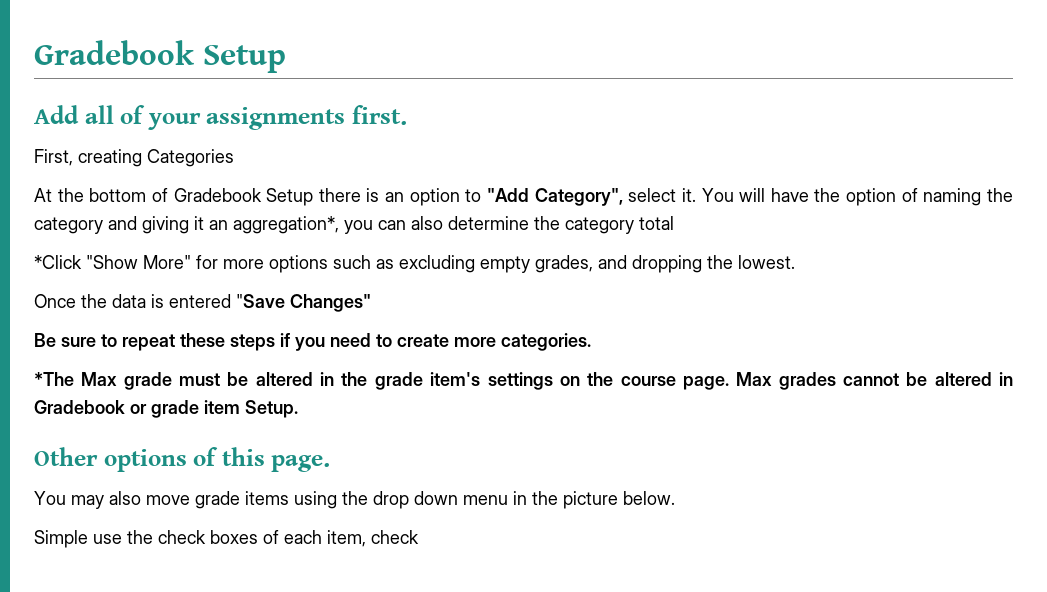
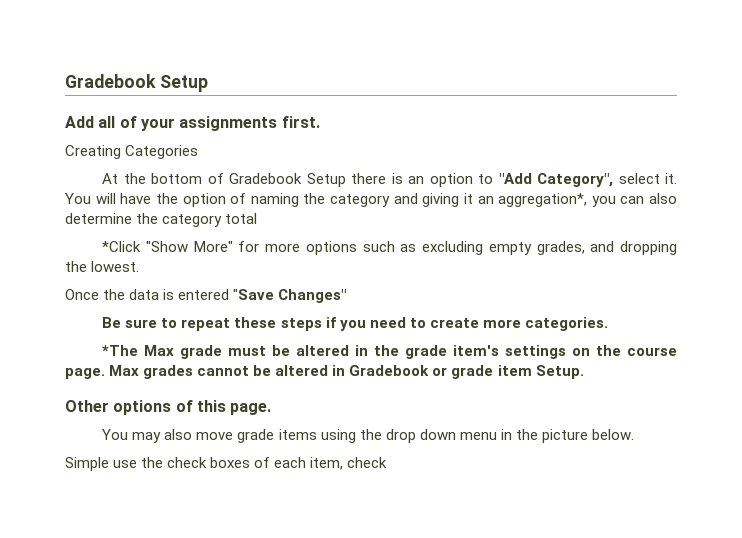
- First, creating Categories
+ Creating Categories

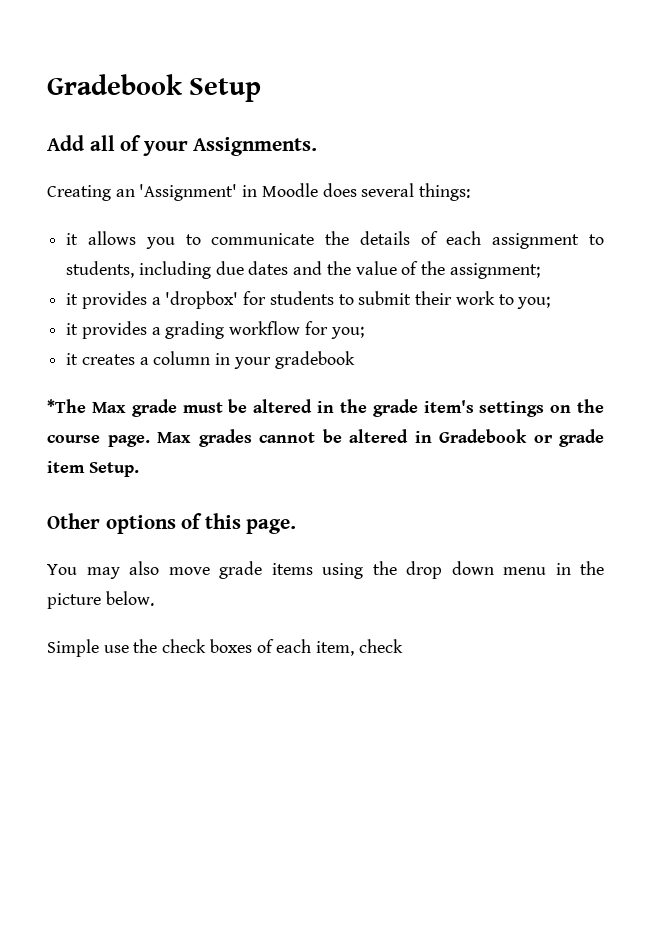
- Add all of your assignments first.
+ Add all of your Assignments.
- Creating Categories
- At the bottom of Gradebook Setup there is an option to "Add Category", select it. You will have the option of naming the category and giving it an aggregation*, you can also determine the category total
- *Click "Show More" for more options such as excluding empty grades, and dropping the lowest.
- Once the data is entered "Save Changes"
- Be sure to repeat these steps if you need to create more categories.
+ Creating an 'Assignment' in Moodle does several things:
+ it allows you to communicate the details of each assignment to students, including due dates and the value of the assignment;
+ it provides a 'dropbox' for students to submit their work to you;
+ it provides a grading workflow for you;
+ it creates a column in your gradebook

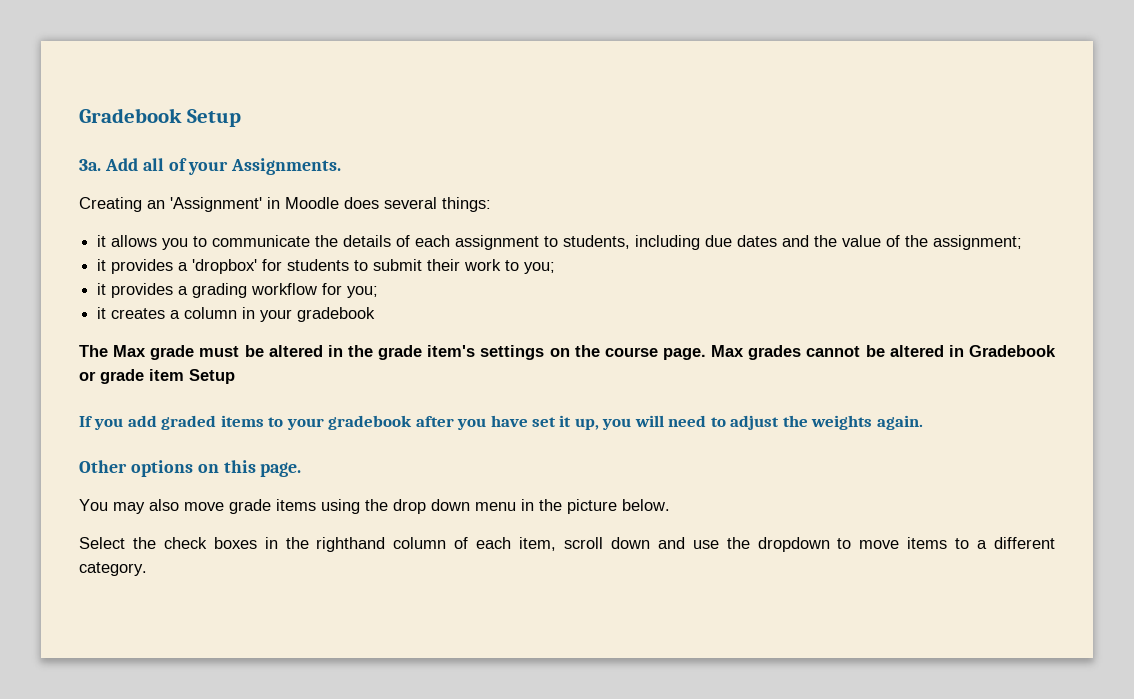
+ 3a.
- *The Max grade must be altered in the grade item's settings on the course page.
+ The Max grade must be altered in the grade item's settings on the course page.
- Max grades cannot be altered in Gradebook or grade item Setup.
+ Max grades cannot be altered in Gradebook or grade item Setup
+ If you add graded items to your gradebook after you have set it up, you will need to adjust the weights again.
- Other options of this page.
+ Other options on this page.
- Simple use the check boxes of each item, check
+ Select the check boxes in the righthand column of each item, scroll down and use the dropdown to move items to a different category.

